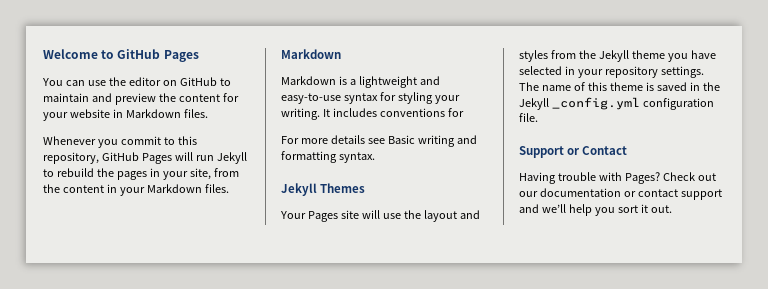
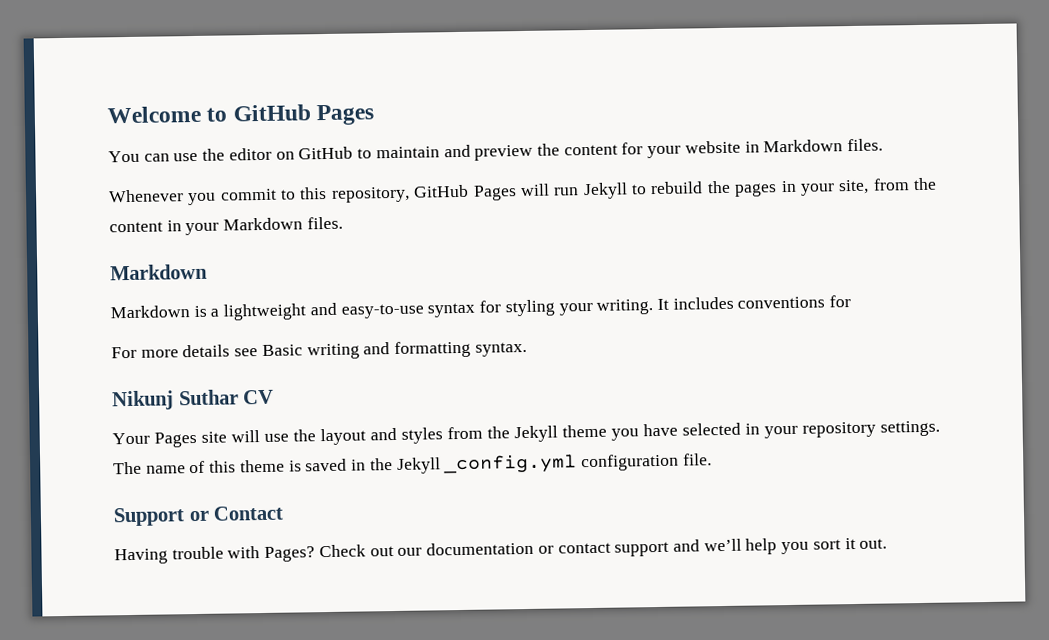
- Jekyll Themes
+ Nikunj Suthar CV

